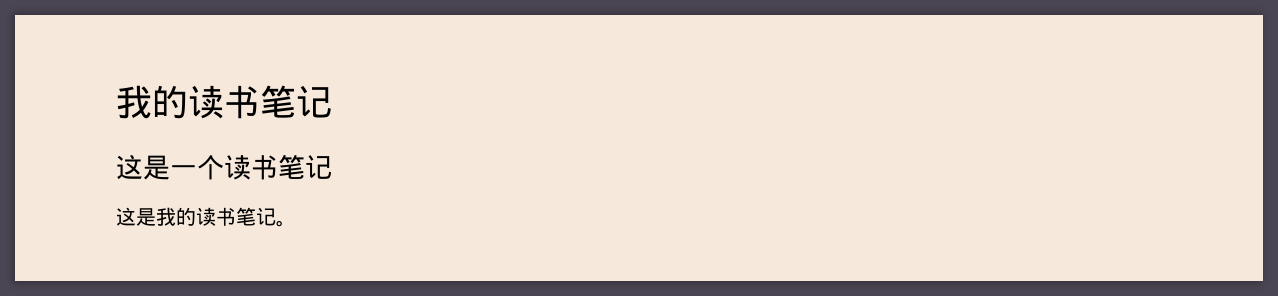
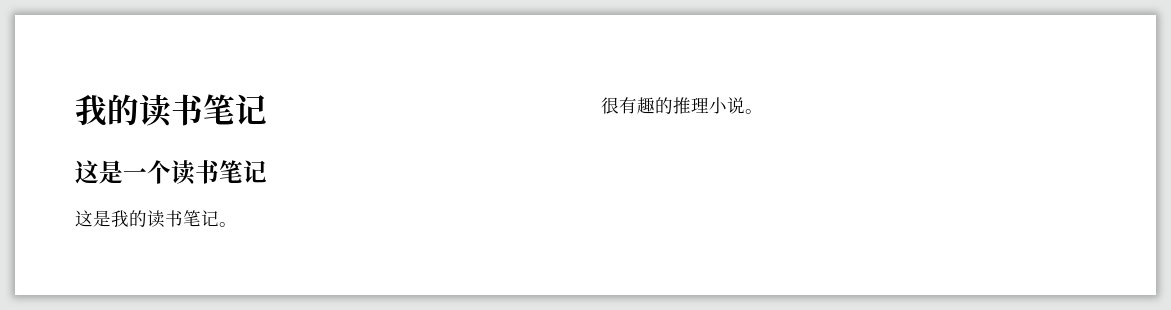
+ 很有趣的推理小说。

